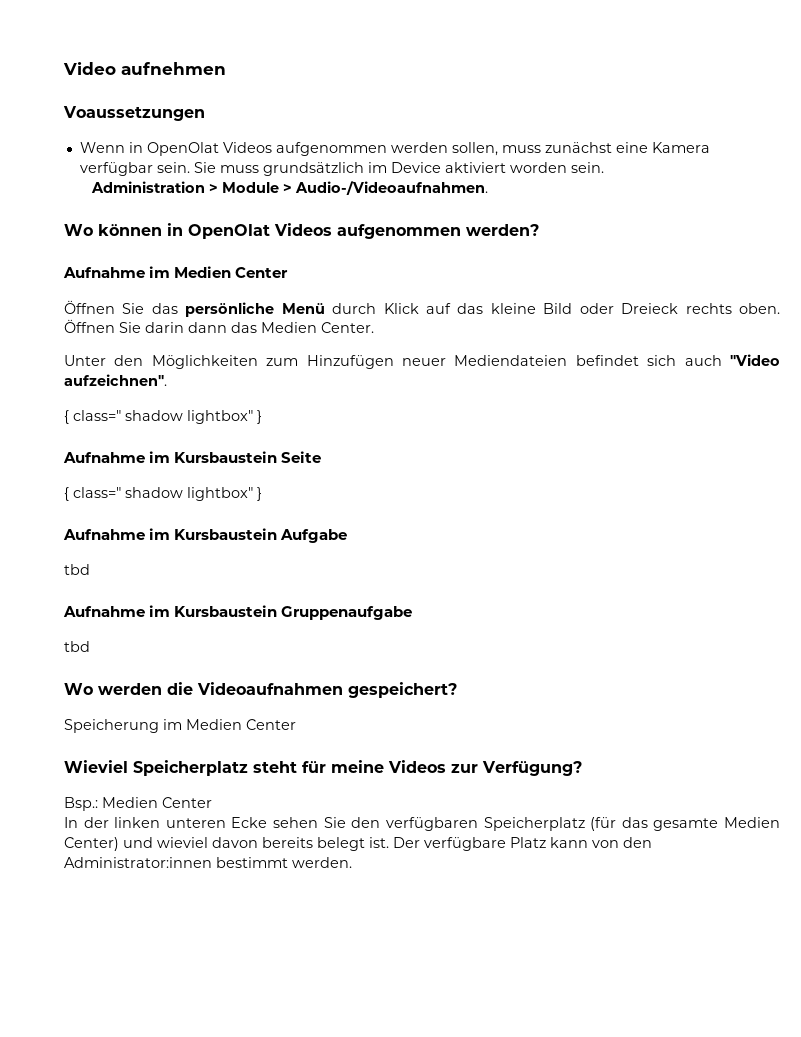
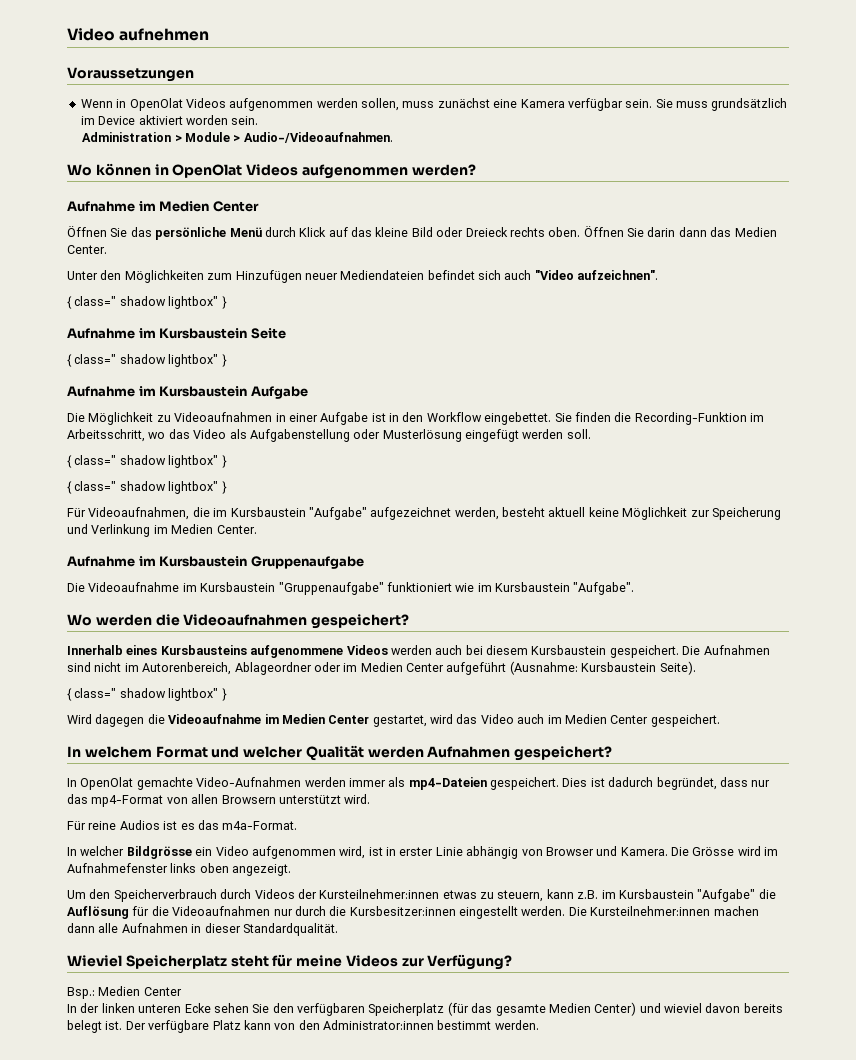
- Voaussetzungen
+ Voraussetzungen
  Aufnahme im Kursbaustein Aufgabe
- tbd
+ Die Möglichkeit zu Videoaufnahmen in einer Aufgabe ist in den Workflow eingebettet. Sie finden die Recording-Funktion im Arbeitsschritt, wo das Video als Aufgabenstellung oder Musterlösung eingefügt werden soll.
+ { class=" shadow lightbox" }
+ { class=" shadow lightbox" }
+ Für Videoaufnahmen, die im Kursbaustein "Aufgabe" aufgezeichnet werden, besteht aktuell keine Möglichkeit zur Speicherung und Verlinkung im Medien Center.
  Aufnahme im Kursbaustein Gruppenaufgabe
- tbd
+ Die Videoaufnahme im Kursbaustein "Gruppenaufgabe" funktioniert wie im Kursbaustein "Aufgabe".
- Speicherung im Medien Center
+ Innerhalb eines Kursbausteins aufgenommene Videos werden auch bei diesem Kursbaustein gespeichert. Die Aufnahmen sind nicht im Autorenbereich, Ablageordner oder im Medien Center aufgeführt (Ausnahme: Kursbaustein Seite).
+ { class=" shadow lightbox" }
+ Wird dagegen die Videoaufnahme im Medien Center gestartet, wird das Video auch im Medien Center gespeichert.
+ In welchem Format und welcher Qualität werden Aufnahmen gespeichert?
+ In OpenOlat gemachte Video-Aufnahmen werden immer als mp4-Dateien gespeichert. Dies ist dadurch begründet, dass nur das mp4-Format von allen Browsern unterstützt wird.
+ Für reine Audios ist es das m4a-Format.
+ In welcher Bildgrösse ein Video aufgenommen wird, ist in erster Linie abhängig von Browser und Kamera. Die Grösse wird im Aufnahmefenster links oben angezeigt.
+ Um den Speicherverbrauch durch Videos der Kursteilnehmer:innen etwas zu steuern, kann z.B. im Kursbaustein "Aufgabe" die Auflösung für die Videoaufnahmen nur durch die Kursbesitzer:innen eingestellt werden. Die Kursteilnehmer:innen machen dann alle Aufnahmen in dieser Standardqualität.

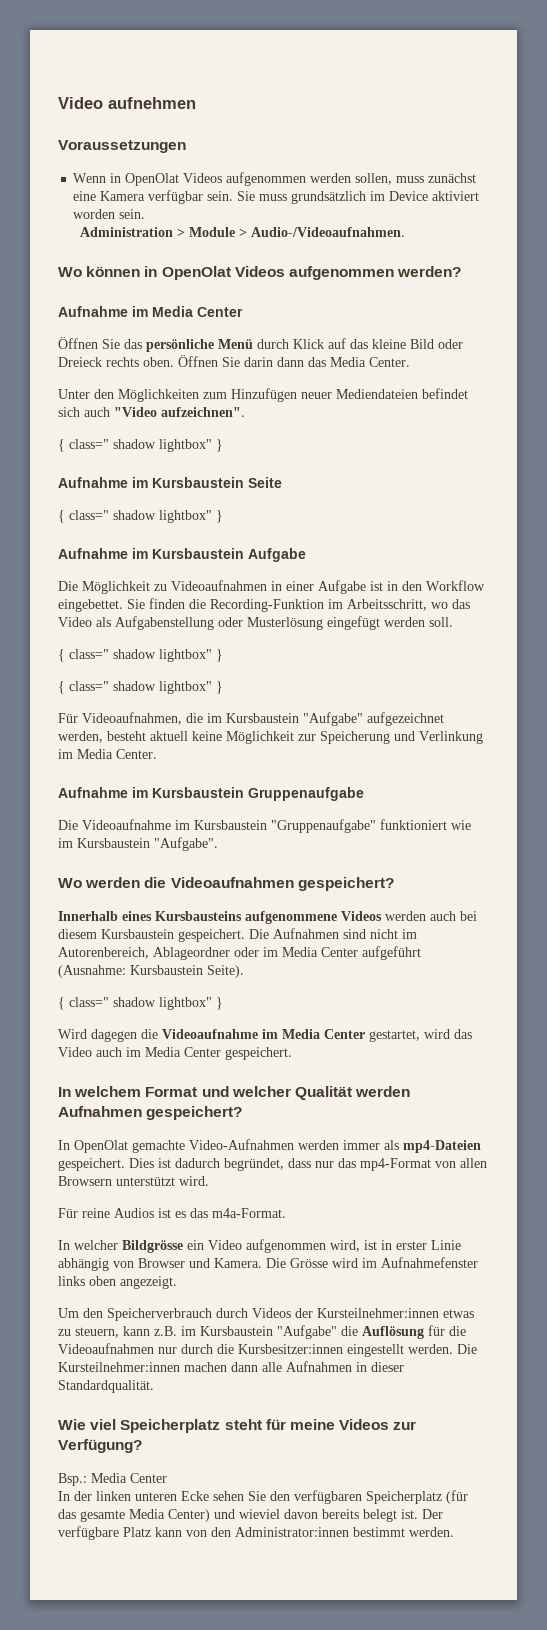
- Aufnahme im Medien Center
+ Aufnahme im Media Center
- Öffnen Sie darin dann das Medien Center.
+ Öffnen Sie darin dann das Media Center.
- Für Videoaufnahmen, die im Kursbaustein "Aufgabe" aufgezeichnet werden, besteht aktuell keine Möglichkeit zur Speicherung und Verlinkung im Medien Center.
+ Für Videoaufnahmen, die im Kursbaustein "Aufgabe" aufgezeichnet werden, besteht aktuell keine Möglichkeit zur Speicherung und Verlinkung im Media Center.
- Die Aufnahmen sind nicht im Autorenbereich, Ablageordner oder im Medien Center aufgeführt (Ausnahme: Kursbaustein Seite).
+ Die Aufnahmen sind nicht im Autorenbereich, Ablageordner oder im Media Center aufgeführt (Ausnahme: Kursbaustein Seite).
- Wird dagegen die Videoaufnahme im Medien Center gestartet, wird das Video auch im Medien Center gespeichert.
+ Wird dagegen die Videoaufnahme im Media Center gestartet, wird das Video auch im Media Center gespeichert.
- Wieviel Speicherplatz steht für meine Videos zur Verfügung?
+ Wie viel Speicherplatz steht für meine Videos zur Verfügung?
- Bsp.: Medien Center
+ Bsp.: Media Center
- In der linken unteren Ecke sehen Sie den verfügbaren Speicherplatz (für das gesamte Medien Center) und wieviel davon bereits belegt ist.
+ In der linken unteren Ecke sehen Sie den verfügbaren Speicherplatz (für das gesamte Media Center) und wieviel davon bereits belegt ist.

